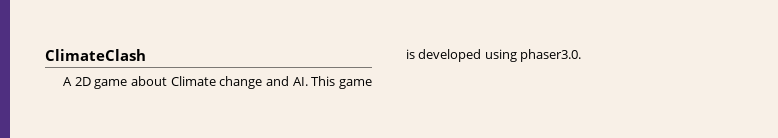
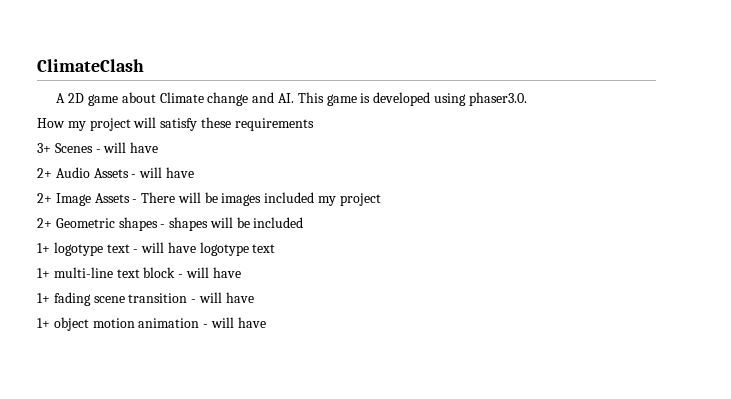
+ How my project will satisfy these requirements
+ 3+ Scenes - will have
+ 2+ Audio Assets - will have
+ 2+ Image Assets - There will be images included my project
+ 2+ Geometric shapes - shapes will be included
+ 1+ logotype text - will have logotype text
+ 1+ multi-line text block - will have
+ 1+ fading scene transition - will have
+ 1+ object motion animation - will have

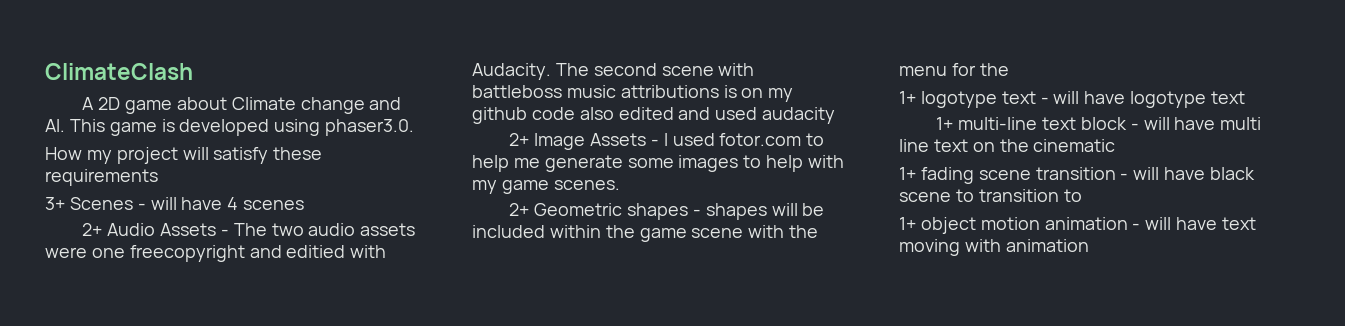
- 3+ Scenes - will have
+ 3+ Scenes - will have 4 scenes
- 2+ Audio Assets - will have
- 2+ Image Assets - There will be images included my project
+ 2+ Audio Assets - The two audio assets were one freecopyright and editied with Audacity. The second scene with battleboss music attributions is on my github code also edited and used audacity
+ 2+ Image Assets - I used fotor.com to help me generate some images to help with my game scenes.
- 2+ Geometric shapes - shapes will be included
+ 2+ Geometric shapes - shapes will be included within the game scene with the menu for the
- 1+ multi-line text block - will have
+ 1+ multi-line text block - will have multi line text on the cinematic
- 1+ fading scene transition - will have
+ 1+ fading scene transition - will have black scene to transition to
- 1+ object motion animation - will have
+ 1+ object motion animation - will have text moving with animation

